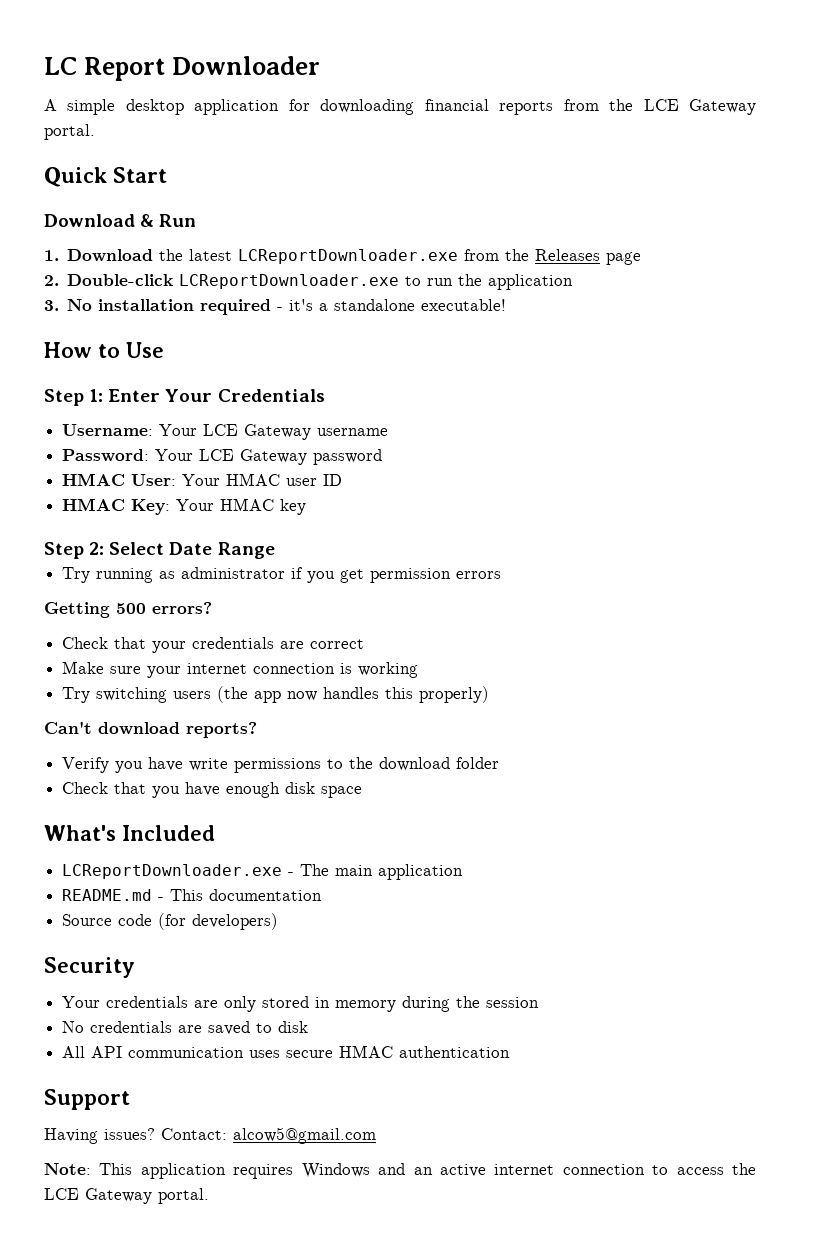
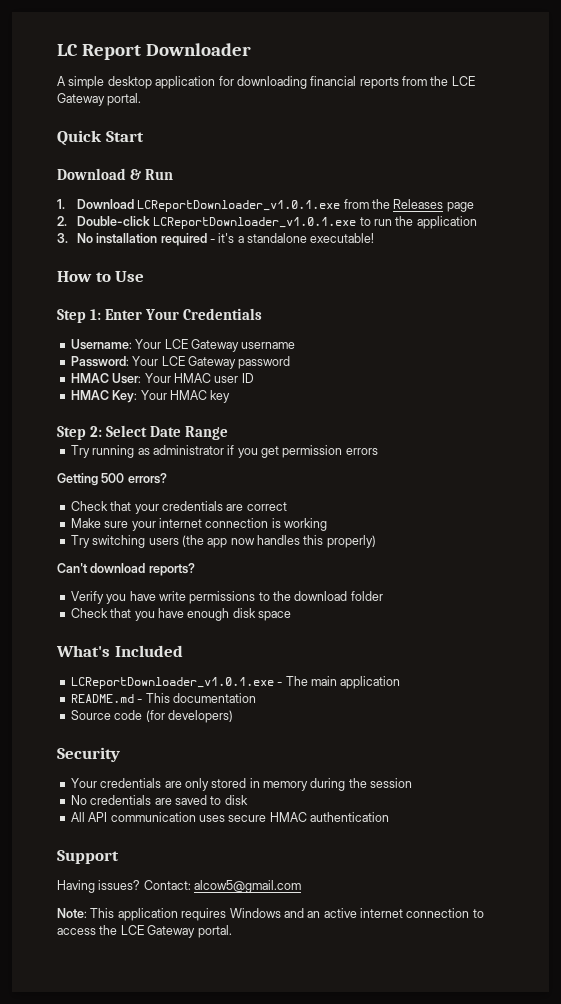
- 1. Download the latest LCReportDownloader.exe from the Releases page
+ 1. Download LCReportDownloader_v1.0.1.exe from the Releases page
- 2. Double-click LCReportDownloader.exe to run the application
+ 2. Double-click LCReportDownloader_v1.0.1.exe to run the application
- LCReportDownloader.exe - The main application
+ LCReportDownloader_v1.0.1.exe - The main application

